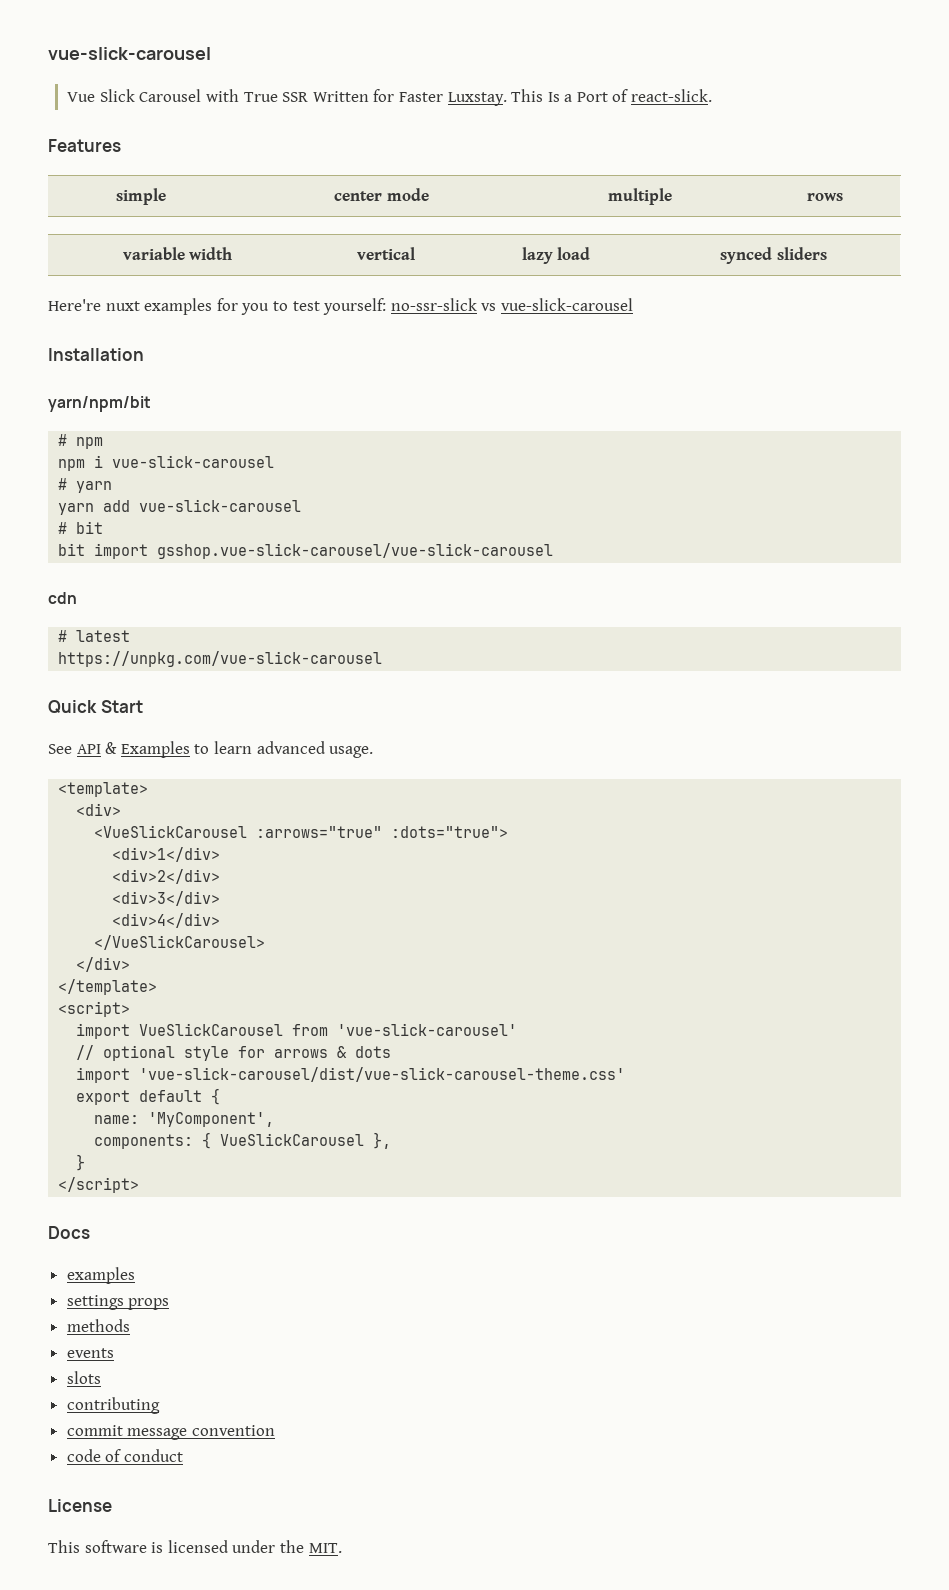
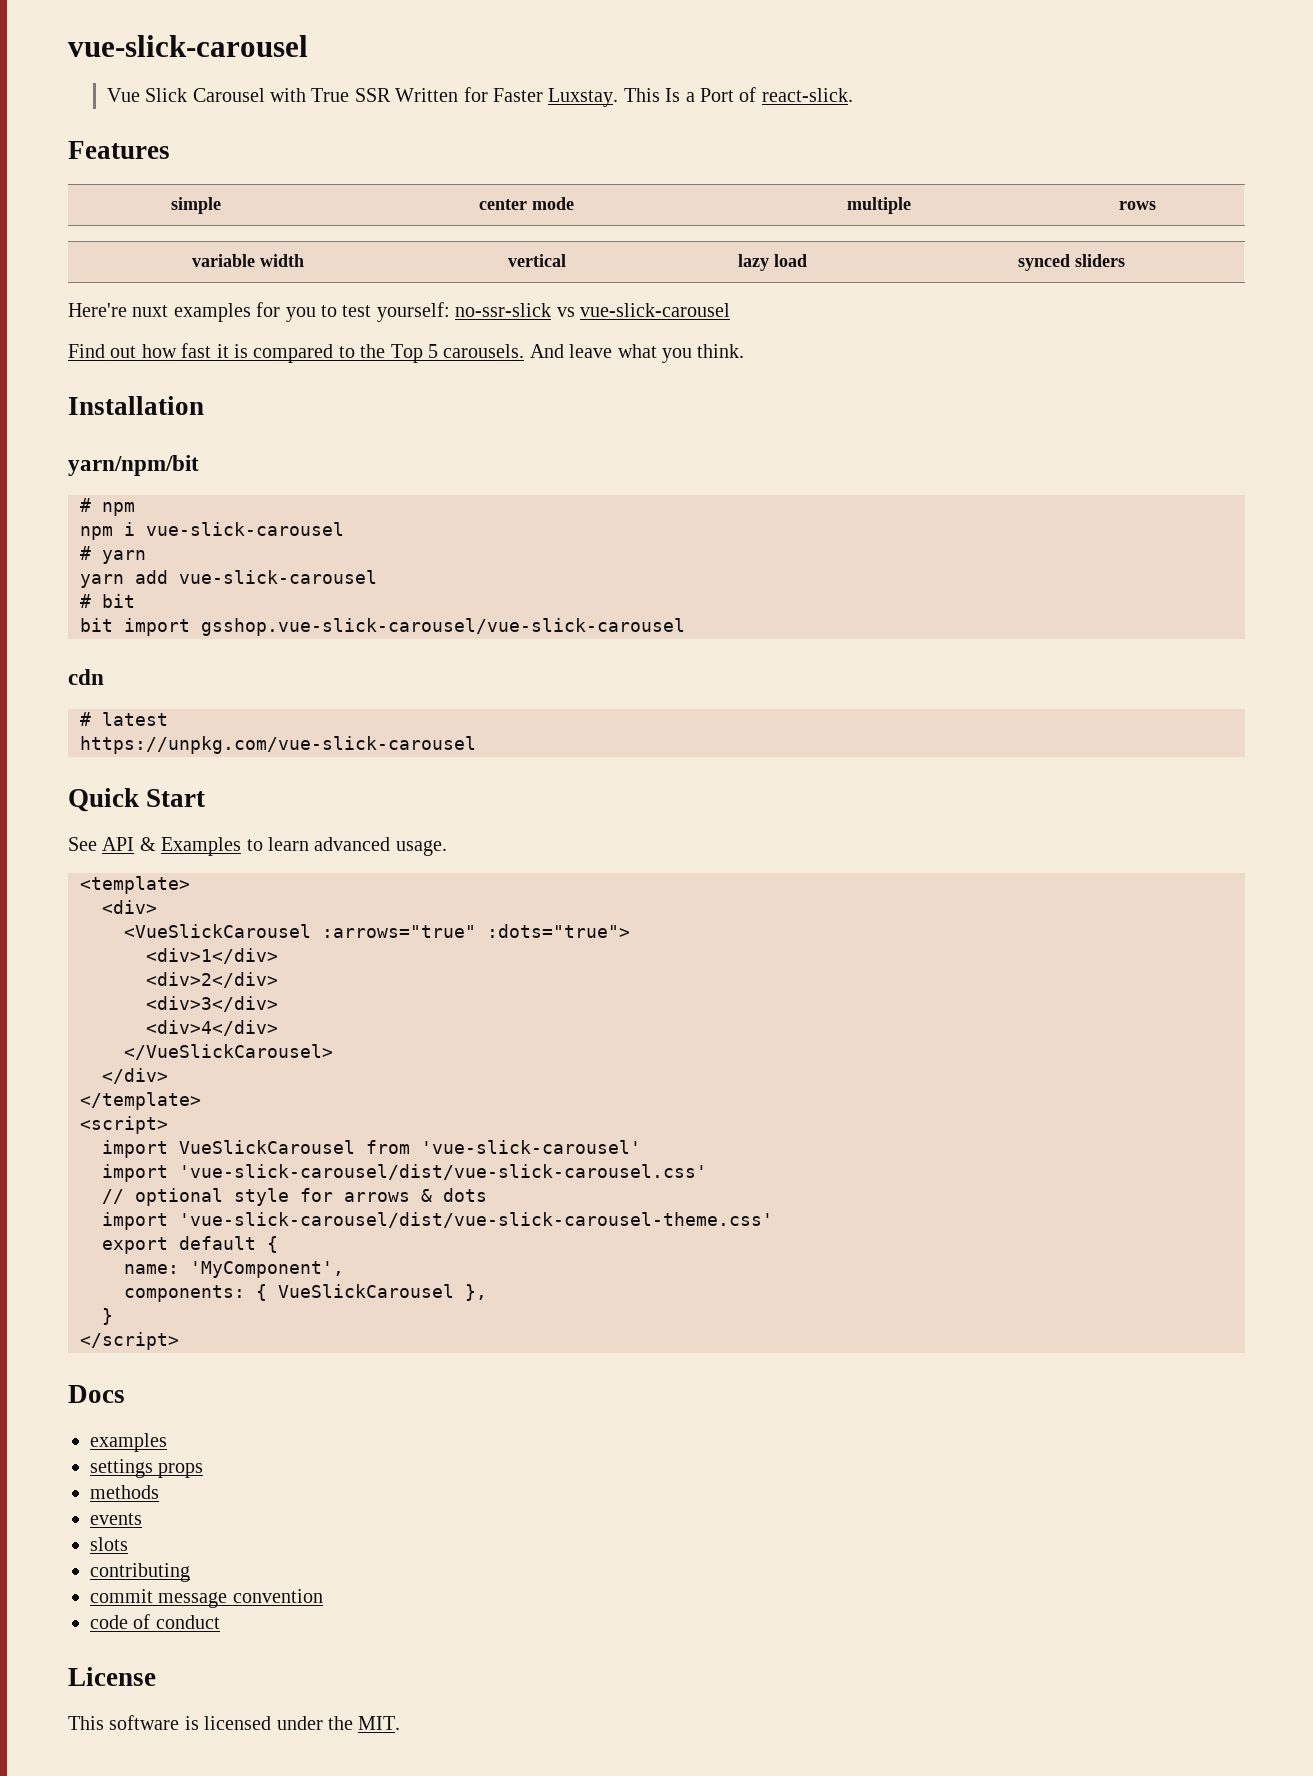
+ Find out how fast it is compared to the Top 5 carousels. And leave what you think.
+ import 'vue-slick-carousel/dist/vue-slick-carousel.css'

